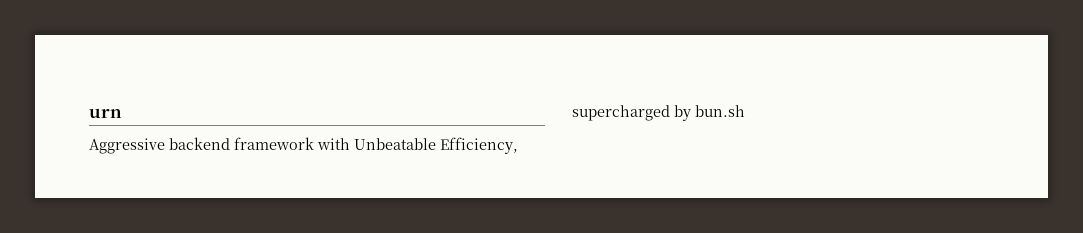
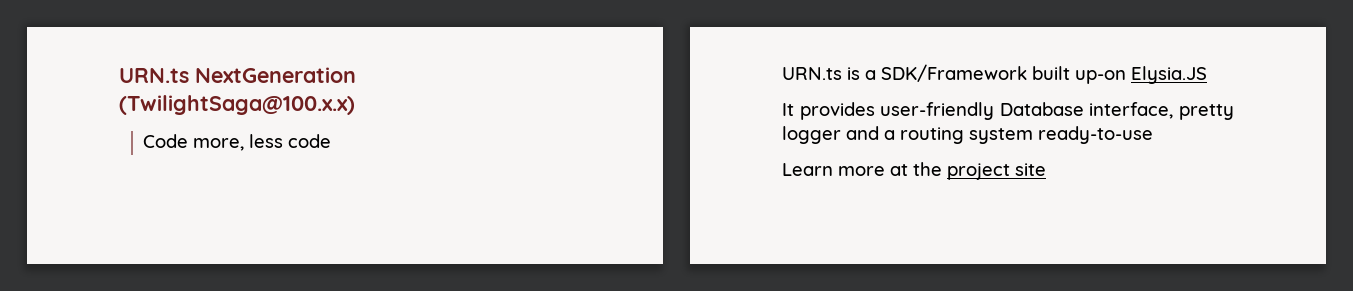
- urn
- Aggressive backend framework with Unbeatable Efficiency, supercharged by bun.sh
+ URN.ts NextGeneration (TwilightSaga@100.x.x)
+ Code more, less code
+ URN.ts is a SDK/Framework built up-on Elysia.JS
+ It provides user-friendly Database interface, pretty logger and a routing system ready-to-use
+ Learn more at the project site

